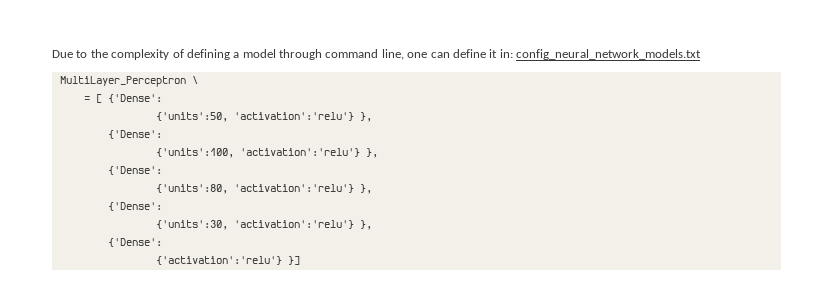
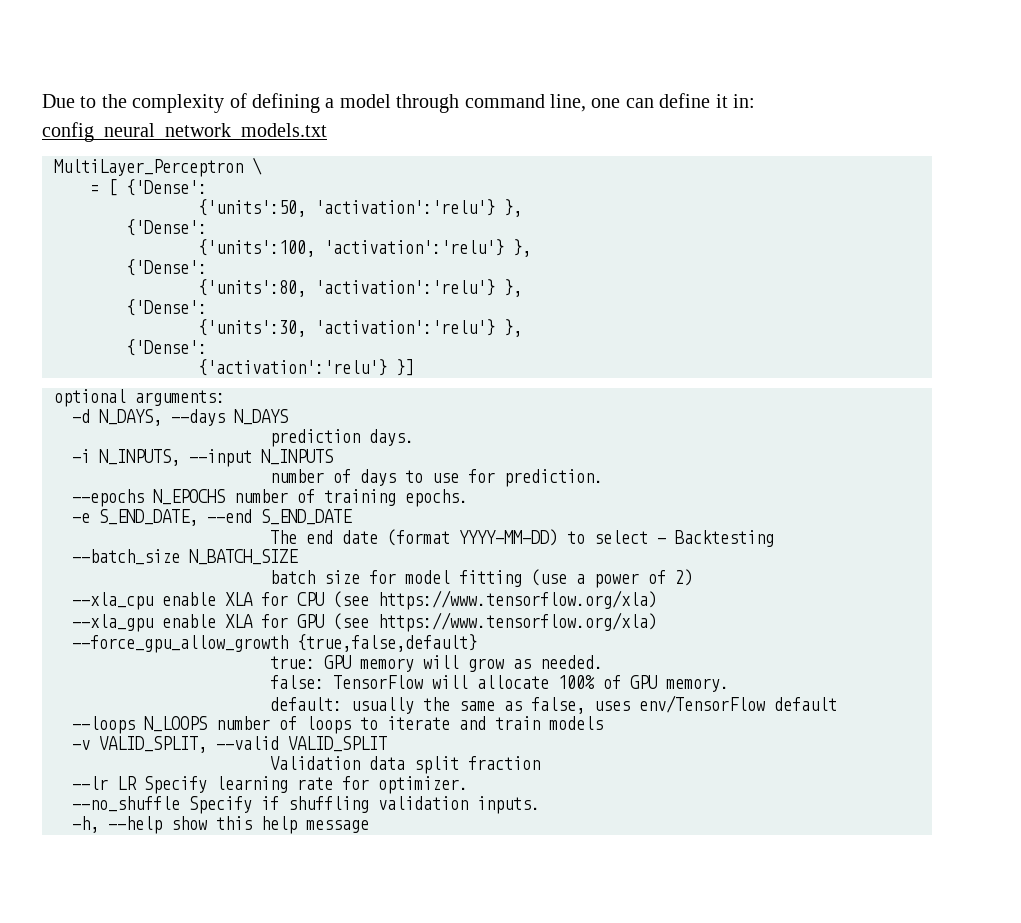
+ optional arguments:
+ -d N_DAYS, --days N_DAYS
+ prediction days.
+ -i N_INPUTS, --input N_INPUTS
+ number of days to use for prediction.
+ --epochs N_EPOCHS number of training epochs.
+ -e S_END_DATE, --end S_END_DATE
+ The end date (format YYYY-MM-DD) to select - Backtesting
+ --batch_size N_BATCH_SIZE
+ batch size for model fitting (use a power of 2)
+ --xla_cpu enable XLA for CPU (see https://www.tensorflow.org/xla)
+ --xla_gpu enable XLA for GPU (see https://www.tensorflow.org/xla)
+ --force_gpu_allow_growth {true,false,default}
+ true: GPU memory will grow as needed.
+ false: TensorFlow will allocate 100% of GPU memory.
+ default: usually the same as false, uses env/TensorFlow default
+ --loops N_LOOPS number of loops to iterate and train models
+ -v VALID_SPLIT, --valid VALID_SPLIT
+ Validation data split fraction
+ --lr LR Specify learning rate for optimizer.
+ --no_shuffle Specify if shuffling validation inputs.
+ -h, --help show this help message

